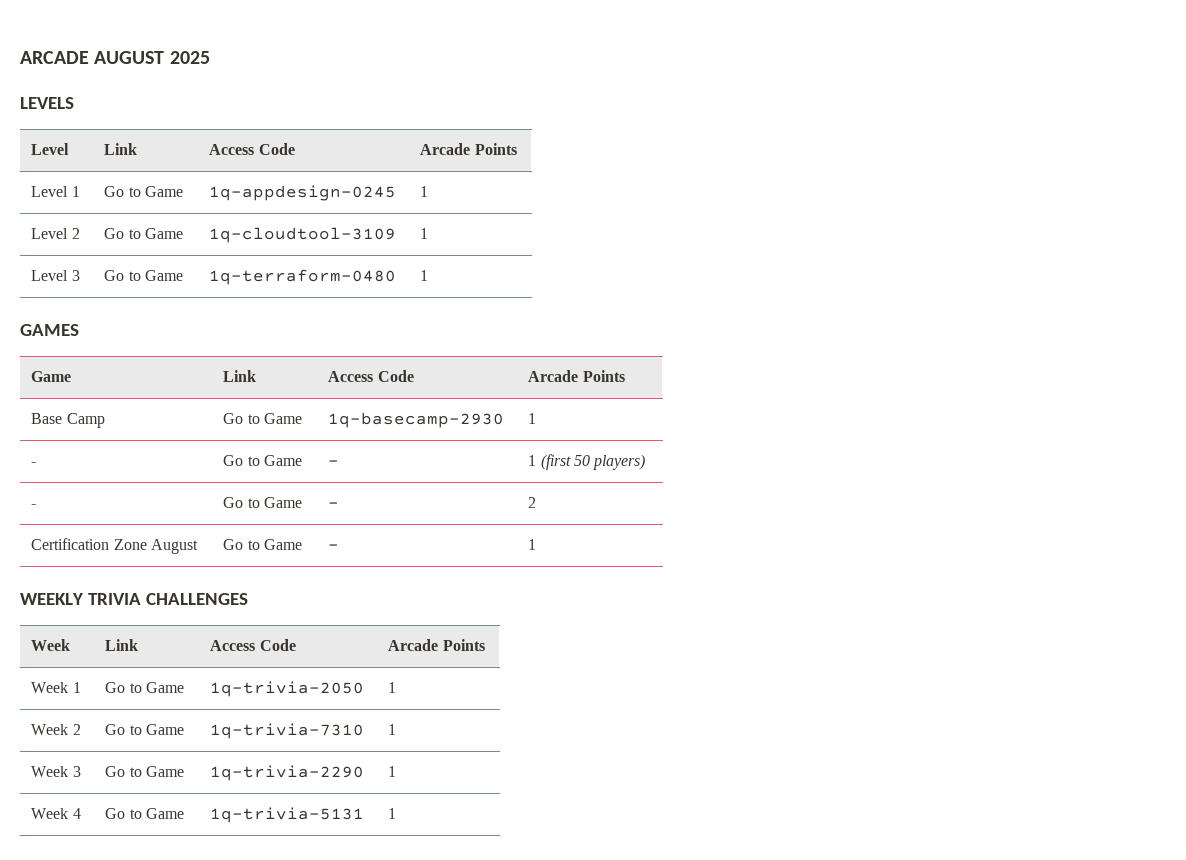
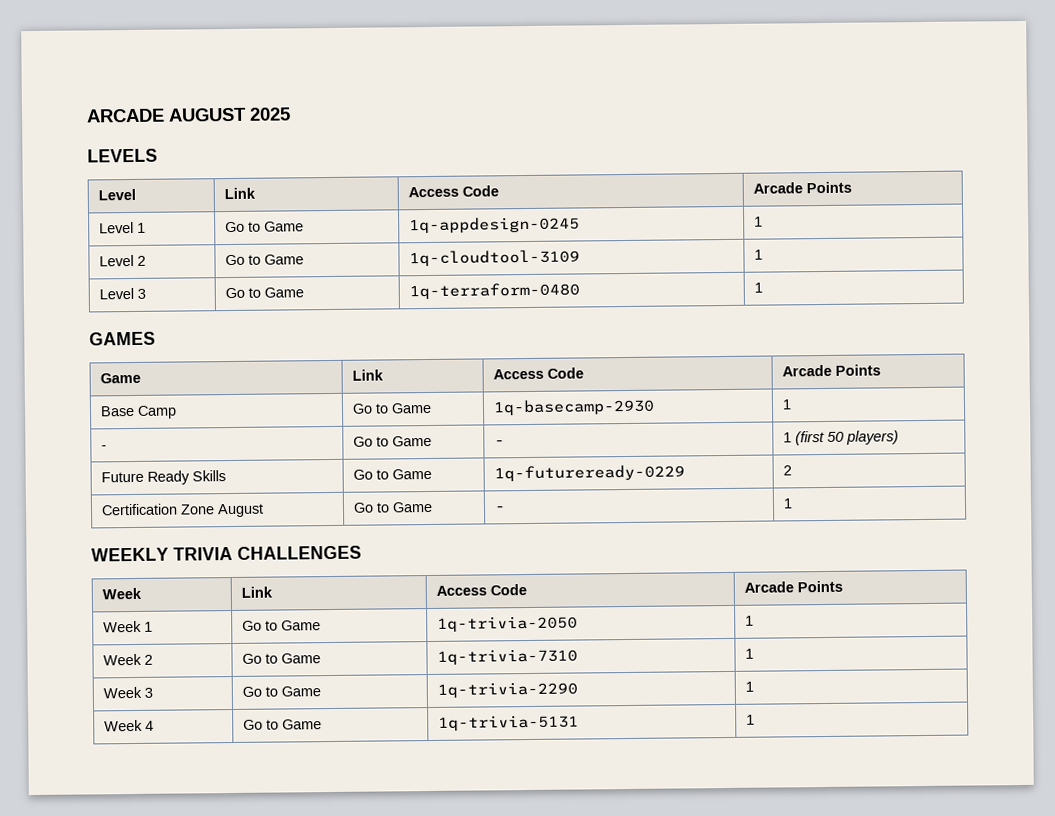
- - | Go to Game | - | 2
+ Future Ready Skills | Go to Game | 1q-futureready-0229 | 2

